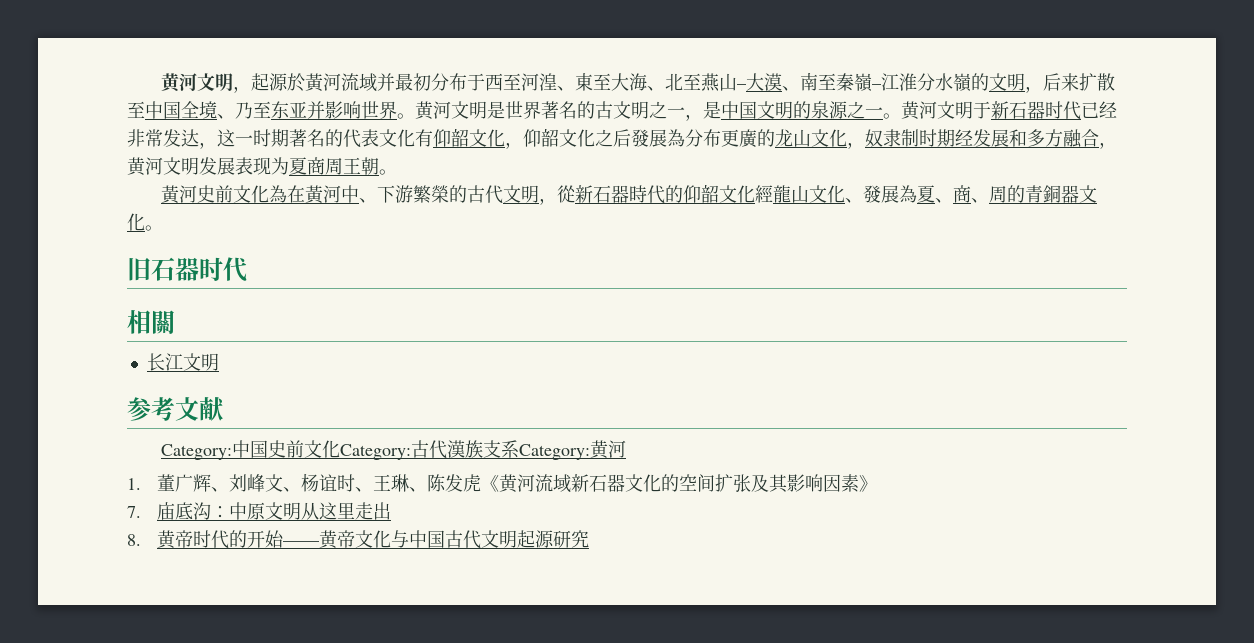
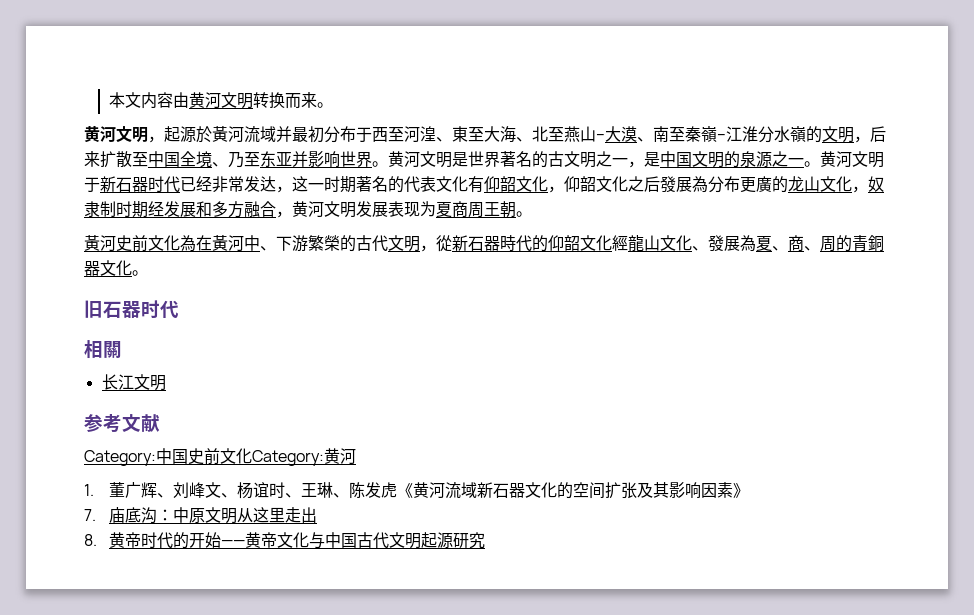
+ 本文内容由黄河文明转换而来。
- Category:中国史前文化Category:古代漢族支系Category:黄河
+ Category:中国史前文化Category:黄河

